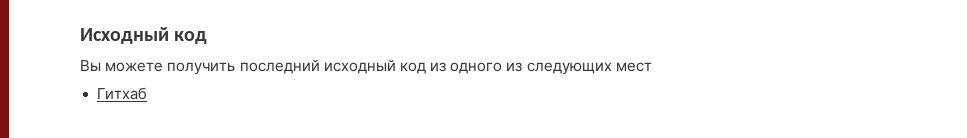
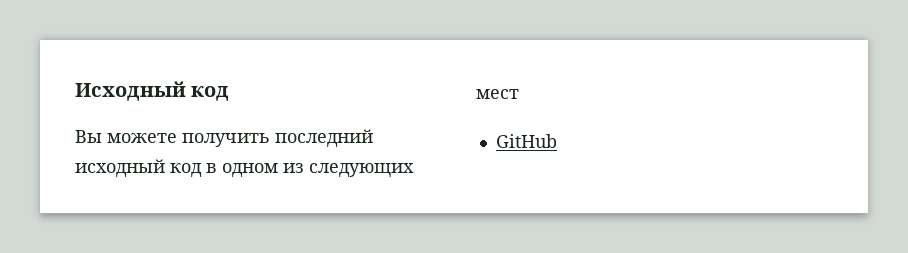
- Вы можете получить последний исходный код из одного из следующих мест
+ Вы можете получить последний исходный код в одном из следующих мест
- Гитхаб
+ GitHub

